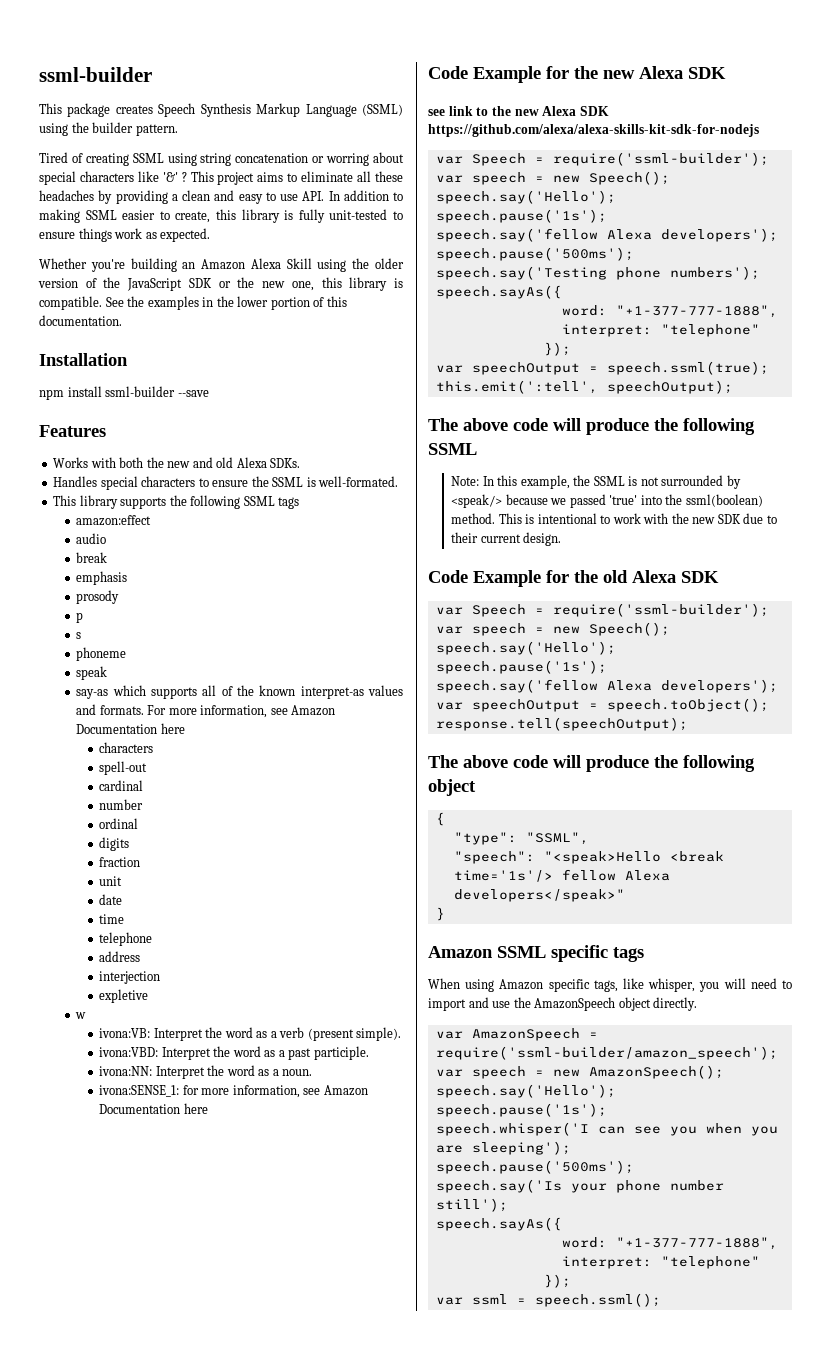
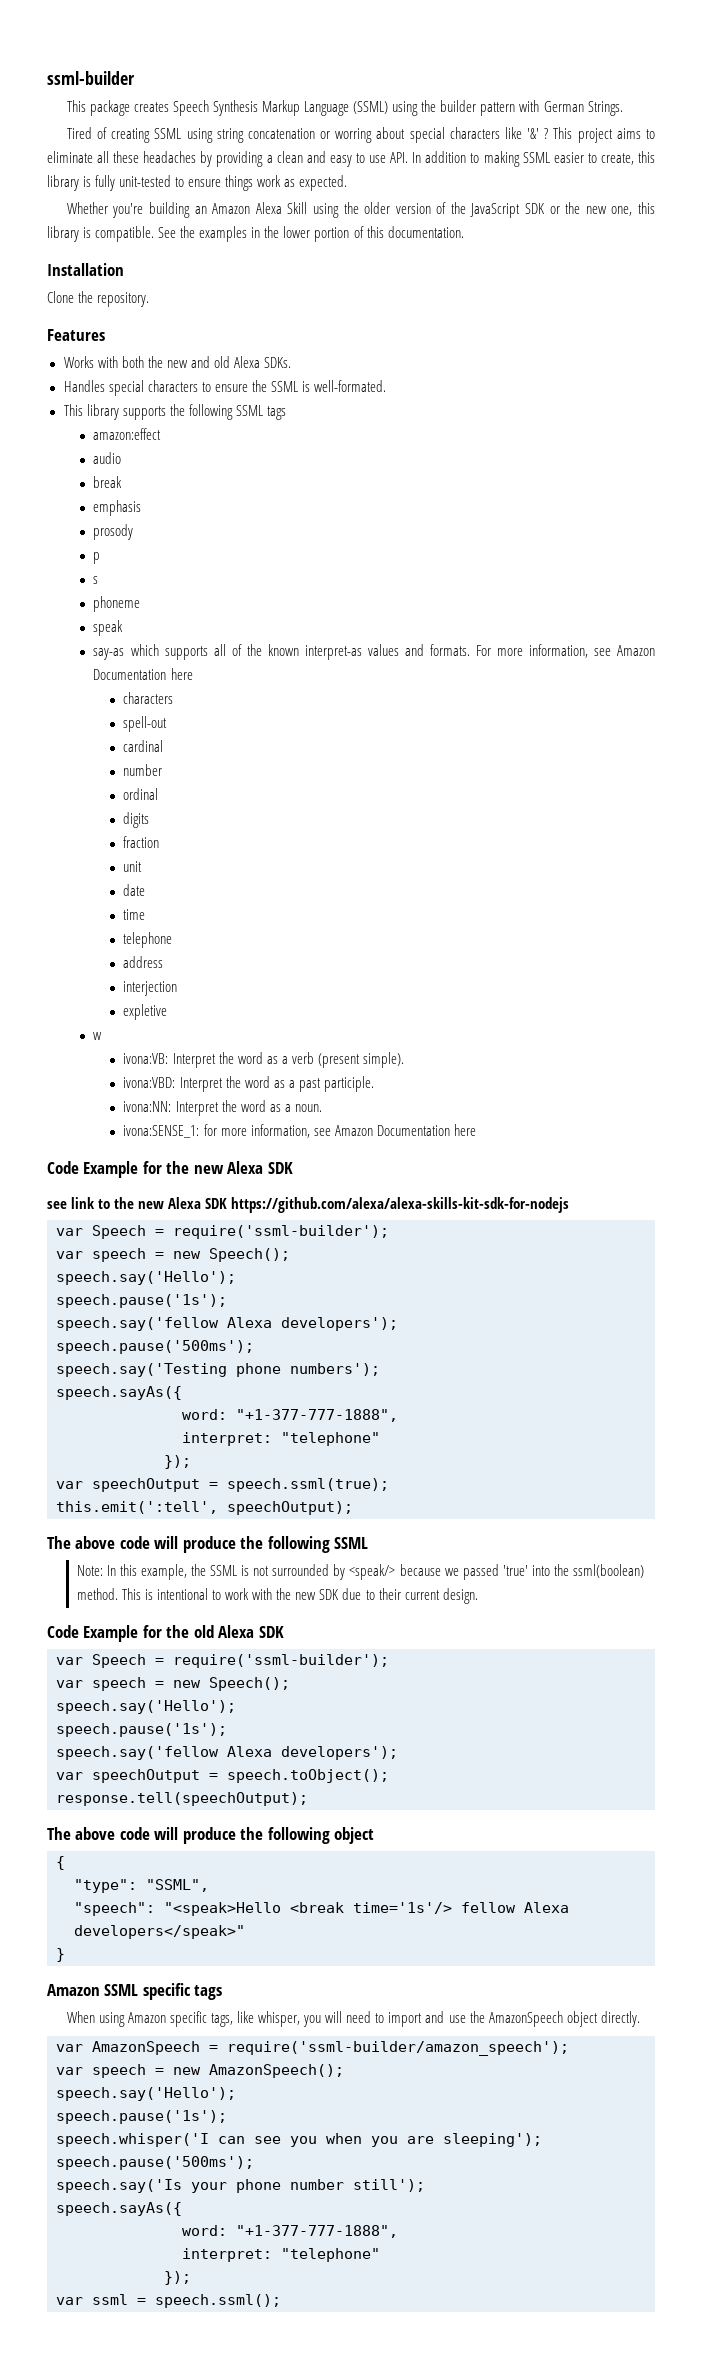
- This package creates Speech Synthesis Markup Language (SSML) using the builder pattern.
+ This package creates Speech Synthesis Markup Language (SSML) using the builder pattern with German Strings.
- npm install ssml-builder --save
+ Clone the repository.

